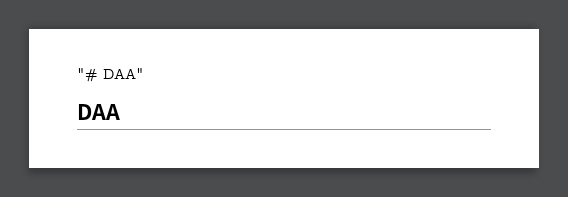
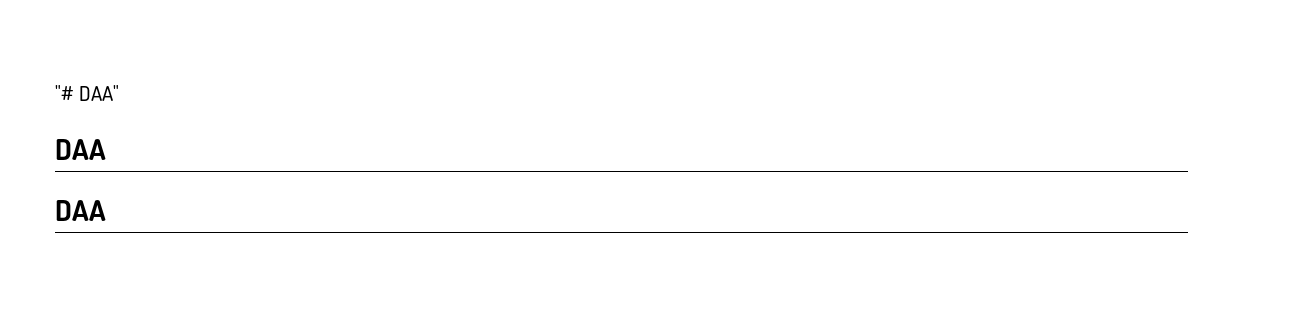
  "# DAA"
+ DAA

